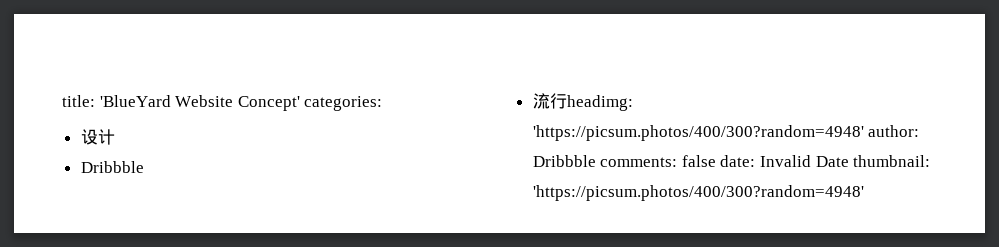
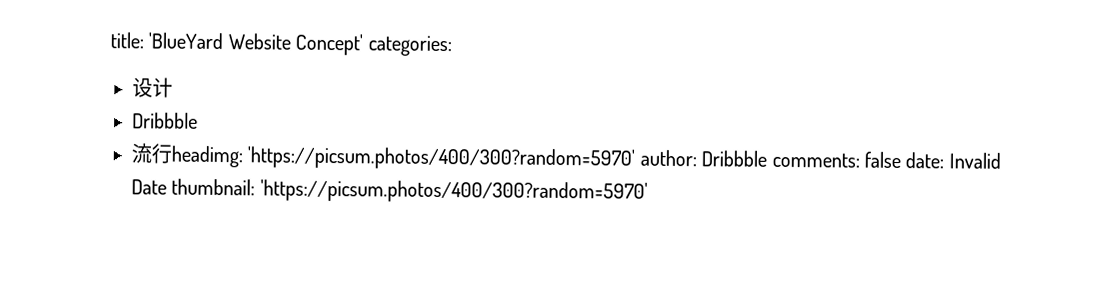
- 流行headimg: 'https://picsum.photos/400/300?random=4948' author: Dribbble comments: false date: Invalid Date thumbnail: 'https://picsum.photos/400/300?random=4948'
+ 流行headimg: 'https://picsum.photos/400/300?random=5970' author: Dribbble comments: false date: Invalid Date thumbnail: 'https://picsum.photos/400/300?random=5970'

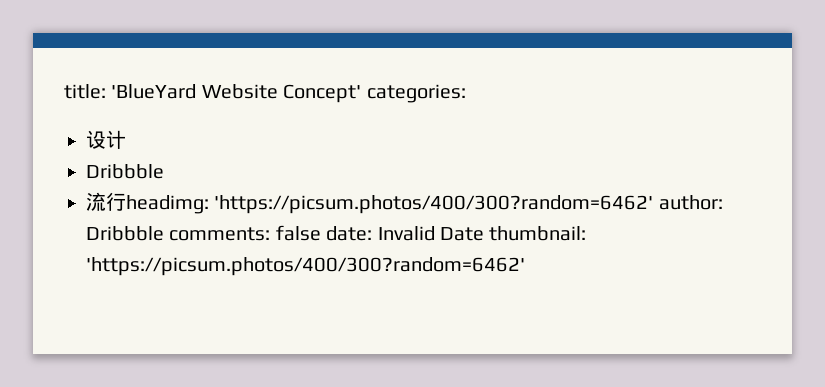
- 流行headimg: 'https://picsum.photos/400/300?random=5970' author: Dribbble comments: false date: Invalid Date thumbnail: 'https://picsum.photos/400/300?random=5970'
+ 流行headimg: 'https://picsum.photos/400/300?random=6462' author: Dribbble comments: false date: Invalid Date thumbnail: 'https://picsum.photos/400/300?random=6462'

